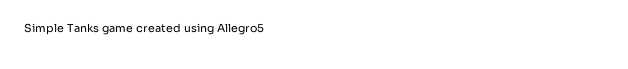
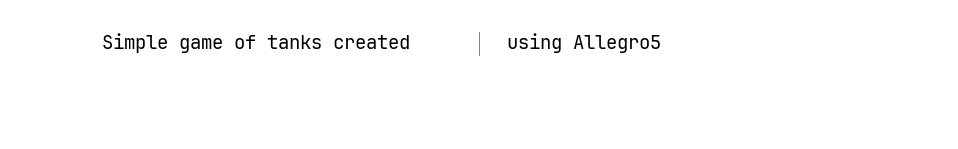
- Simple Tanks game created using Allegro5
+ Simple game of tanks created using Allegro5

